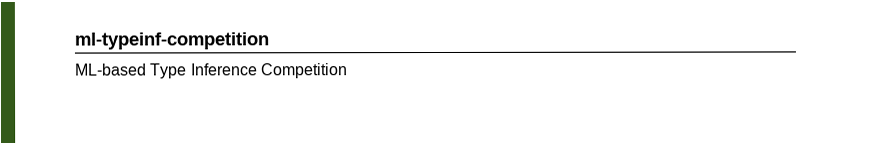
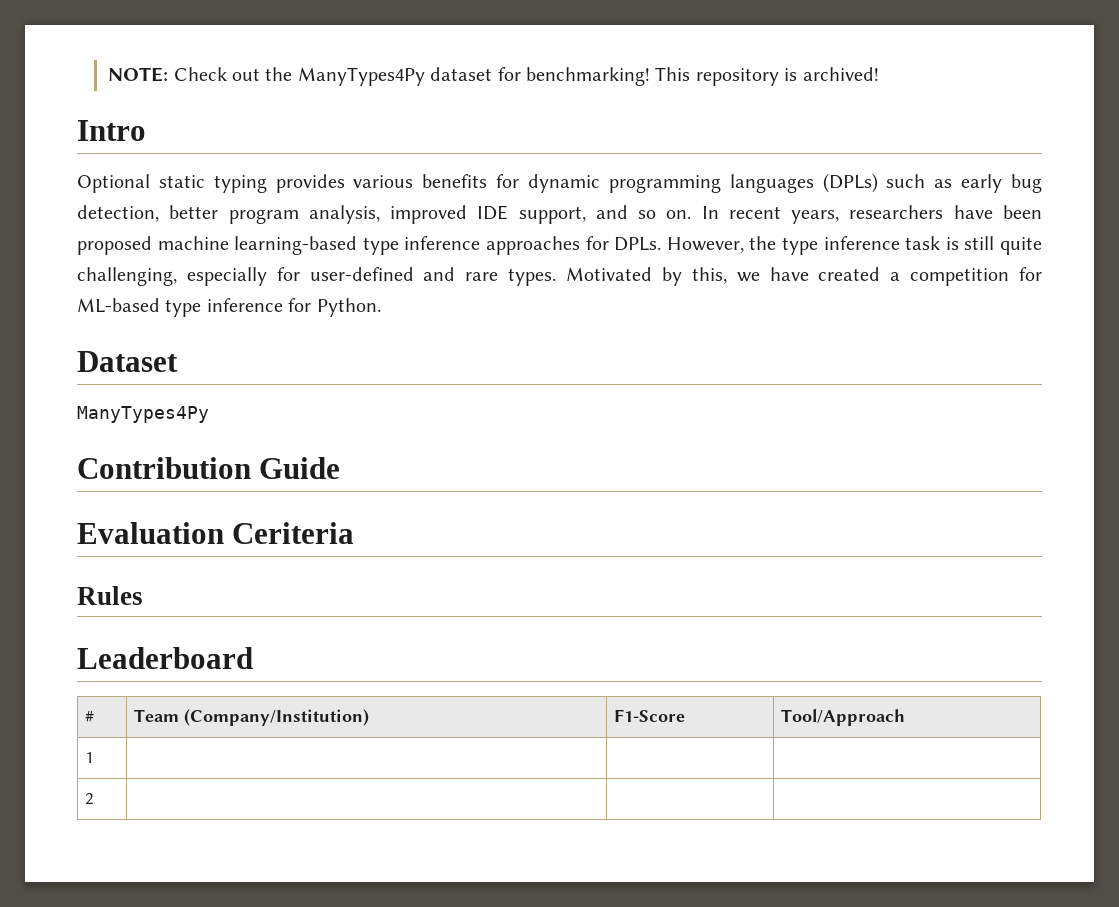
- ml-typeinf-competition
- ML-based Type Inference Competition
+ NOTE: Check out the ManyTypes4Py dataset for benchmarking! This repository is archived!
+ Intro
+ Optional static typing provides various benefits for dynamic programming languages (DPLs) such as early bug detection, better program analysis, improved IDE support, and so on. In recent years, researchers have been proposed machine learning-based type inference approaches for DPLs. However, the type inference task is still quite challenging, especially for user-defined and rare types. Motivated by this, we have created a competition for ML-based type inference for Python.
+ Dataset
+ ManyTypes4Py
+ Contribution Guide
+ Evaluation Ceriteria
+ Rules
+ Leaderboard
+ # | Team (Company/Institution) | F1-Score | Tool/Approach
+ 1 | | |
+ 2 | | |

